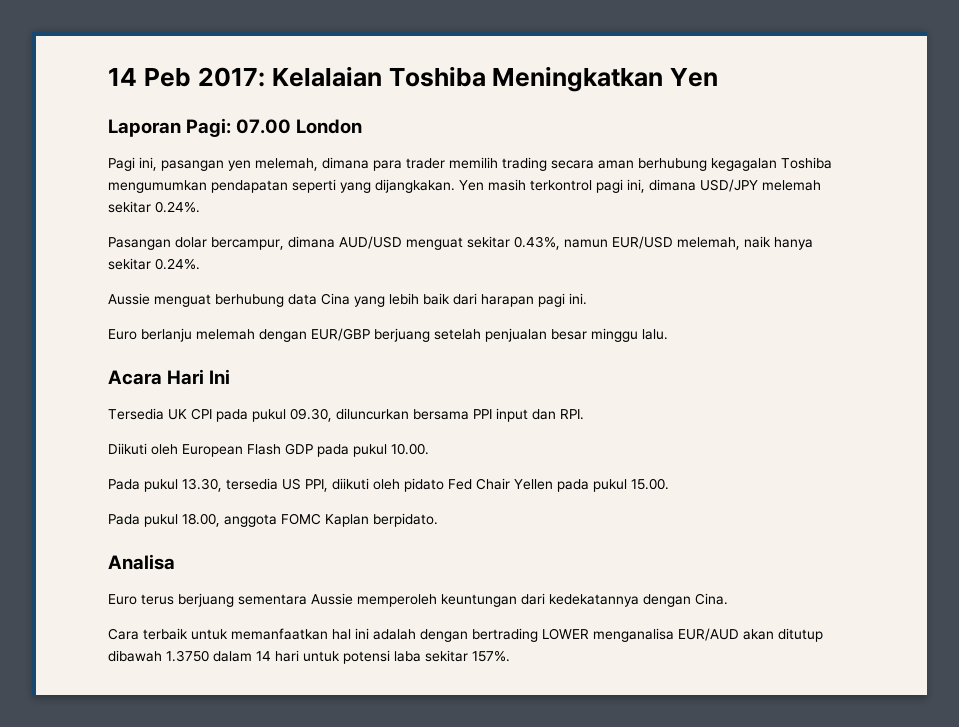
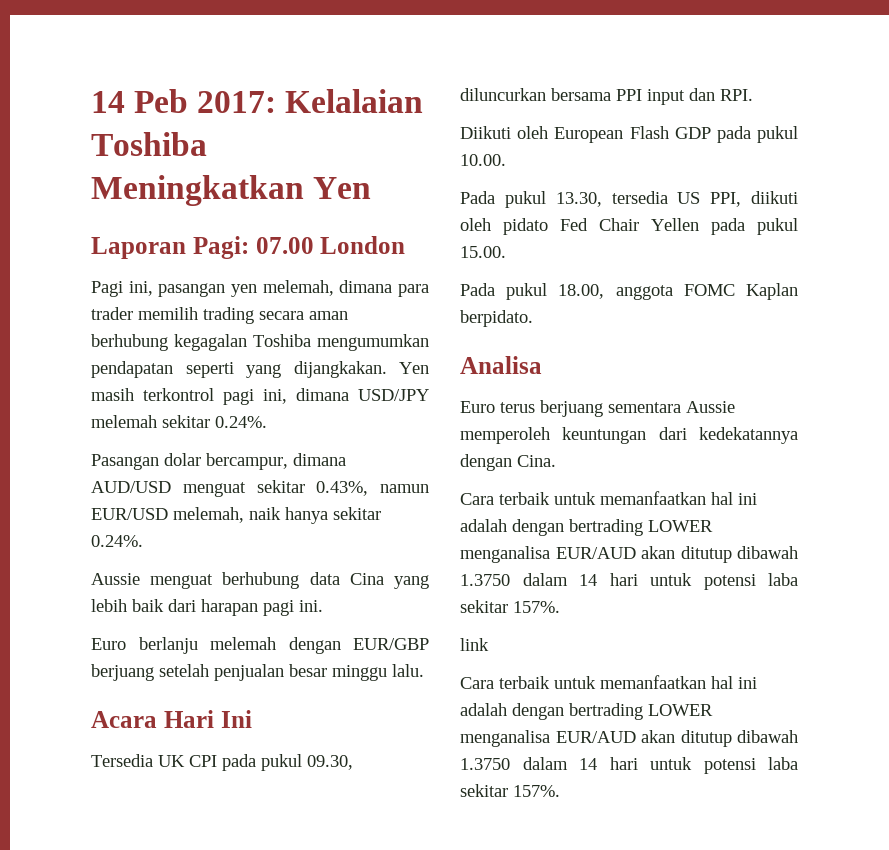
+ link
+ Cara terbaik untuk memanfaatkan hal ini adalah dengan bertrading LOWER menganalisa EUR/AUD akan ditutup dibawah 1.3750 dalam 14 hari untuk potensi laba sekitar 157%.

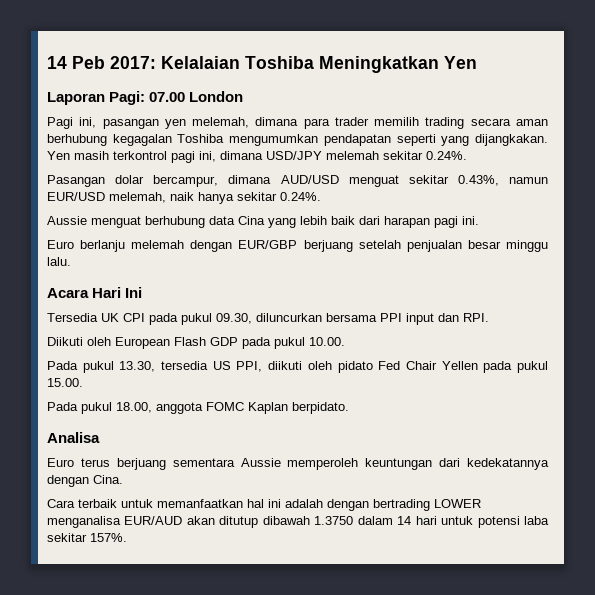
- link
- Cara terbaik untuk memanfaatkan hal ini adalah dengan bertrading LOWER menganalisa EUR/AUD akan ditutup dibawah 1.3750 dalam 14 hari untuk potensi laba sekitar 157%.

